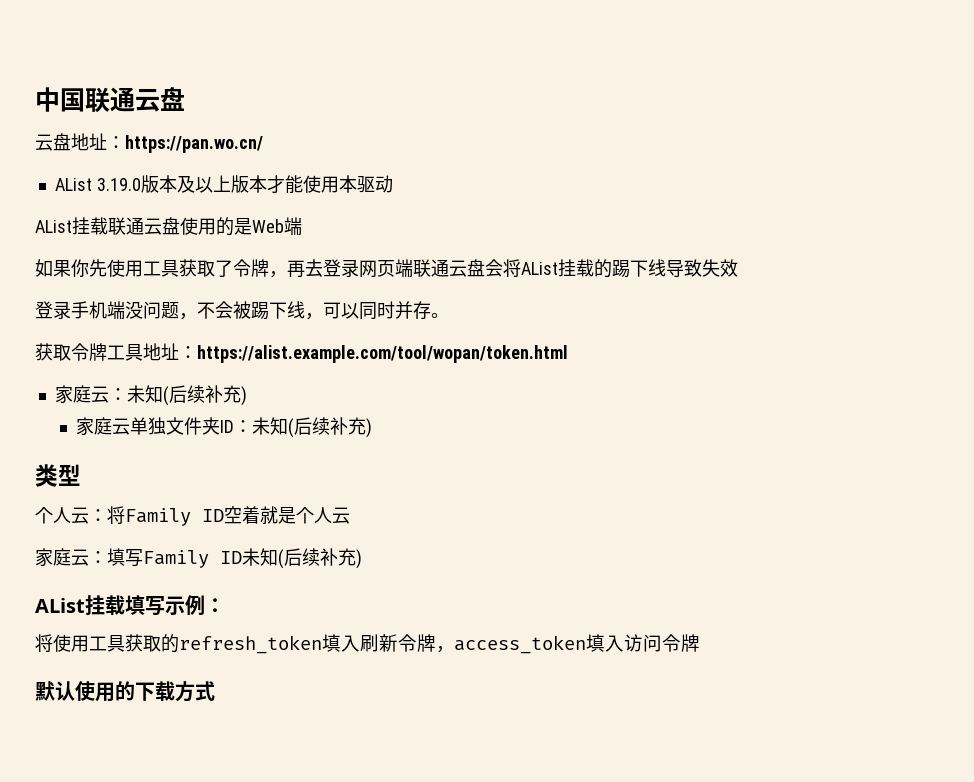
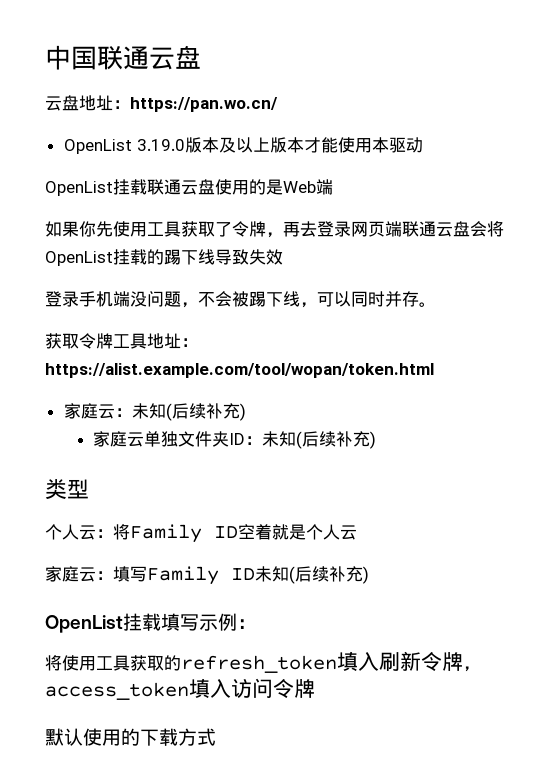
- AList 3.19.0版本及以上版本才能使用本驱动
+ OpenList 3.19.0版本及以上版本才能使用本驱动
- AList挂载联通云盘使用的是Web端
+ OpenList挂载联通云盘使用的是Web端
- 如果你先使用工具获取了令牌，再去登录网页端联通云盘会将AList挂载的踢下线导致失效
+ 如果你先使用工具获取了令牌，再去登录网页端联通云盘会将OpenList挂载的踢下线导致失效
- AList挂载填写示例：
+ OpenList挂载填写示例：

